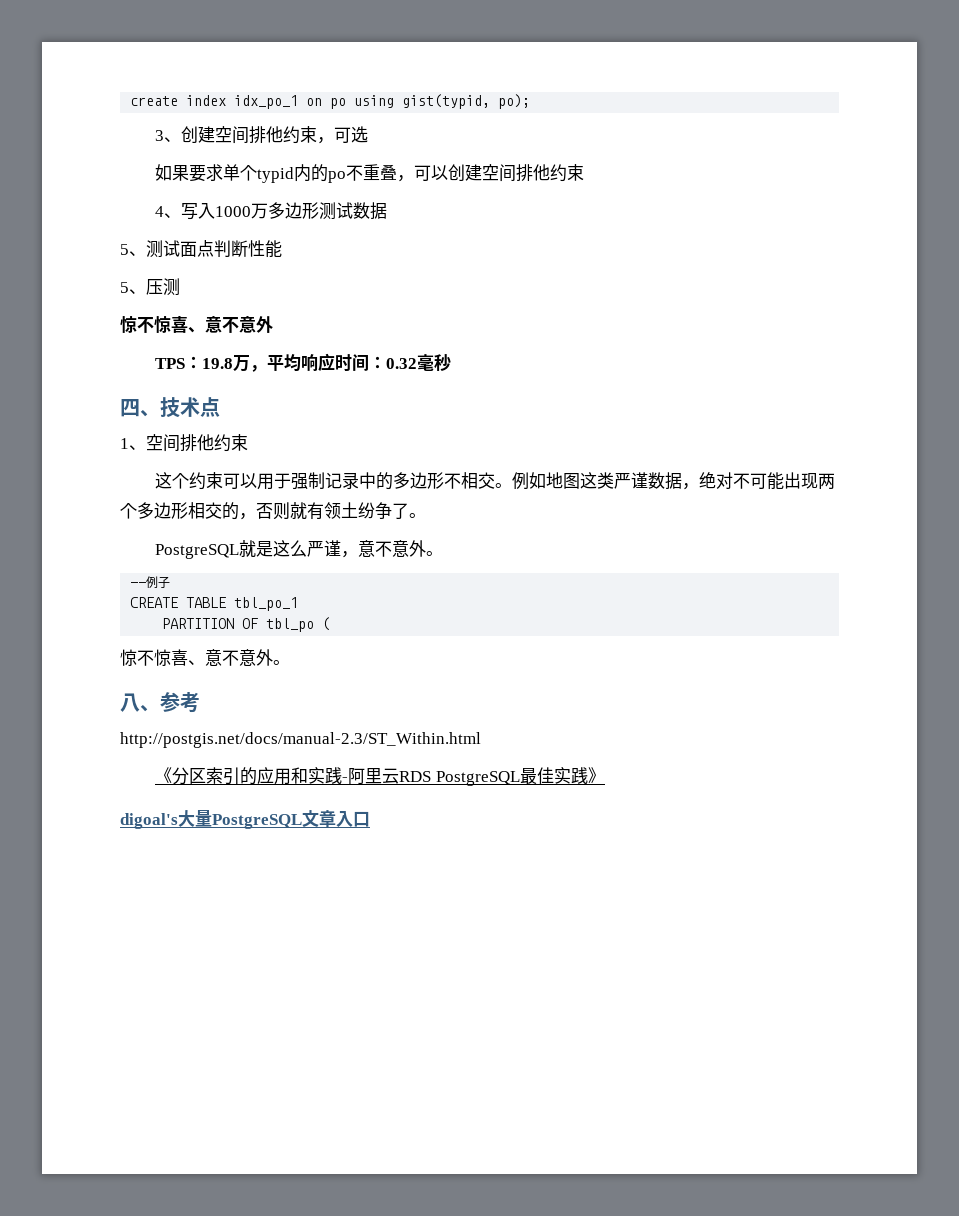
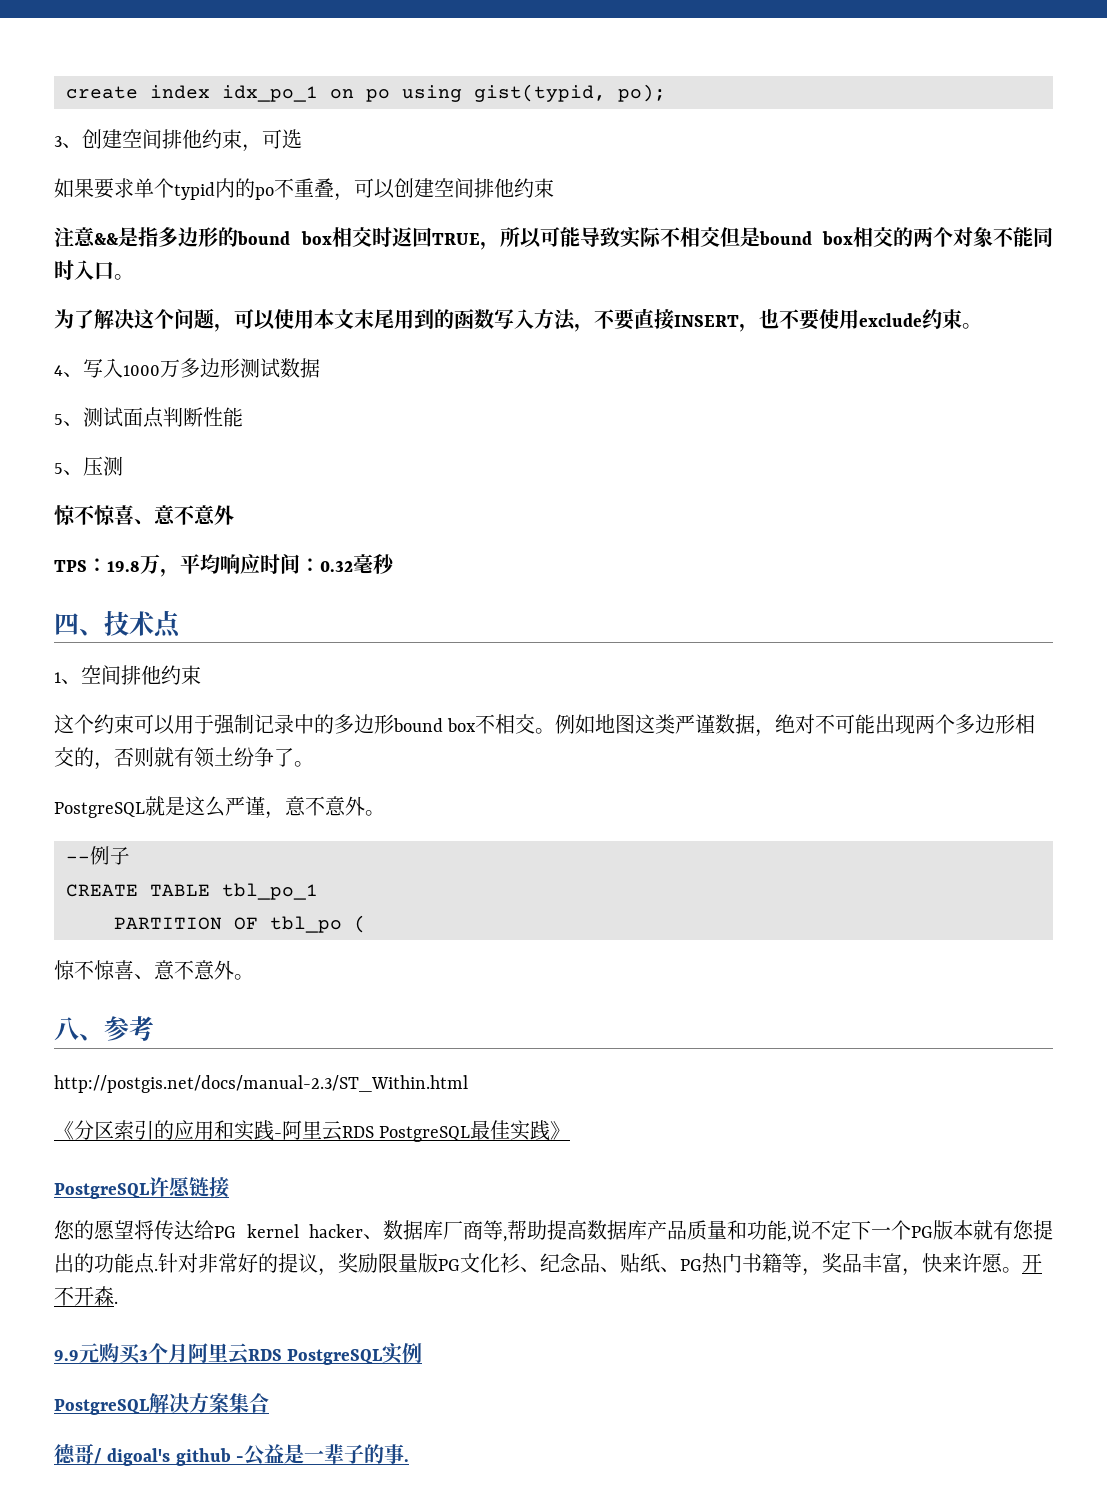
+ 注意&&是指多边形的bound box相交时返回TRUE，所以可能导致实际不相交但是bound box相交的两个对象不能同时入口。
+ 为了解决这个问题，可以使用本文末尾用到的函数写入方法，不要直接INSERT，也不要使用exclude约束。
- 这个约束可以用于强制记录中的多边形不相交。
+ 这个约束可以用于强制记录中的多边形bound box不相交。
- digoal's大量PostgreSQL文章入口
+ PostgreSQL许愿链接
+ 您的愿望将传达给PG kernel hacker、数据库厂商等,帮助提高数据库产品质量和功能,说不定下一个PG版本就有您提出的功能点.针对非常好的提议，奖励限量版PG文化衫、纪念品、贴纸、PG热门书籍等，奖品丰富，快来许愿。开不开森.
+ 9.9元购买3个月阿里云RDS PostgreSQL实例
+ PostgreSQL解决方案集合
+ 德哥/ digoal's github -公益是一辈子的事.

